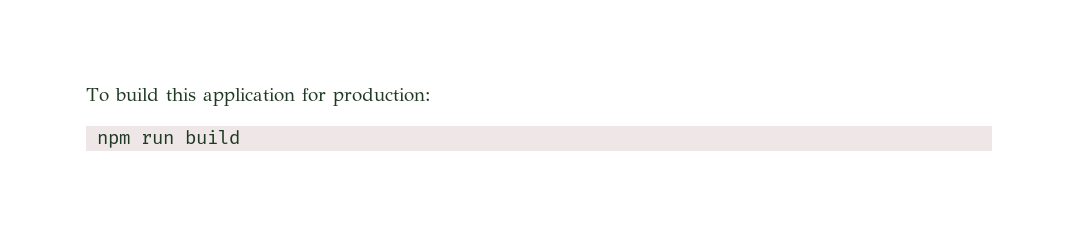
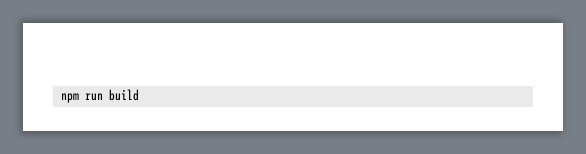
- To build this application for production:

